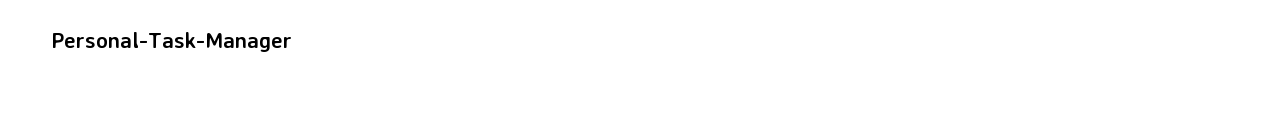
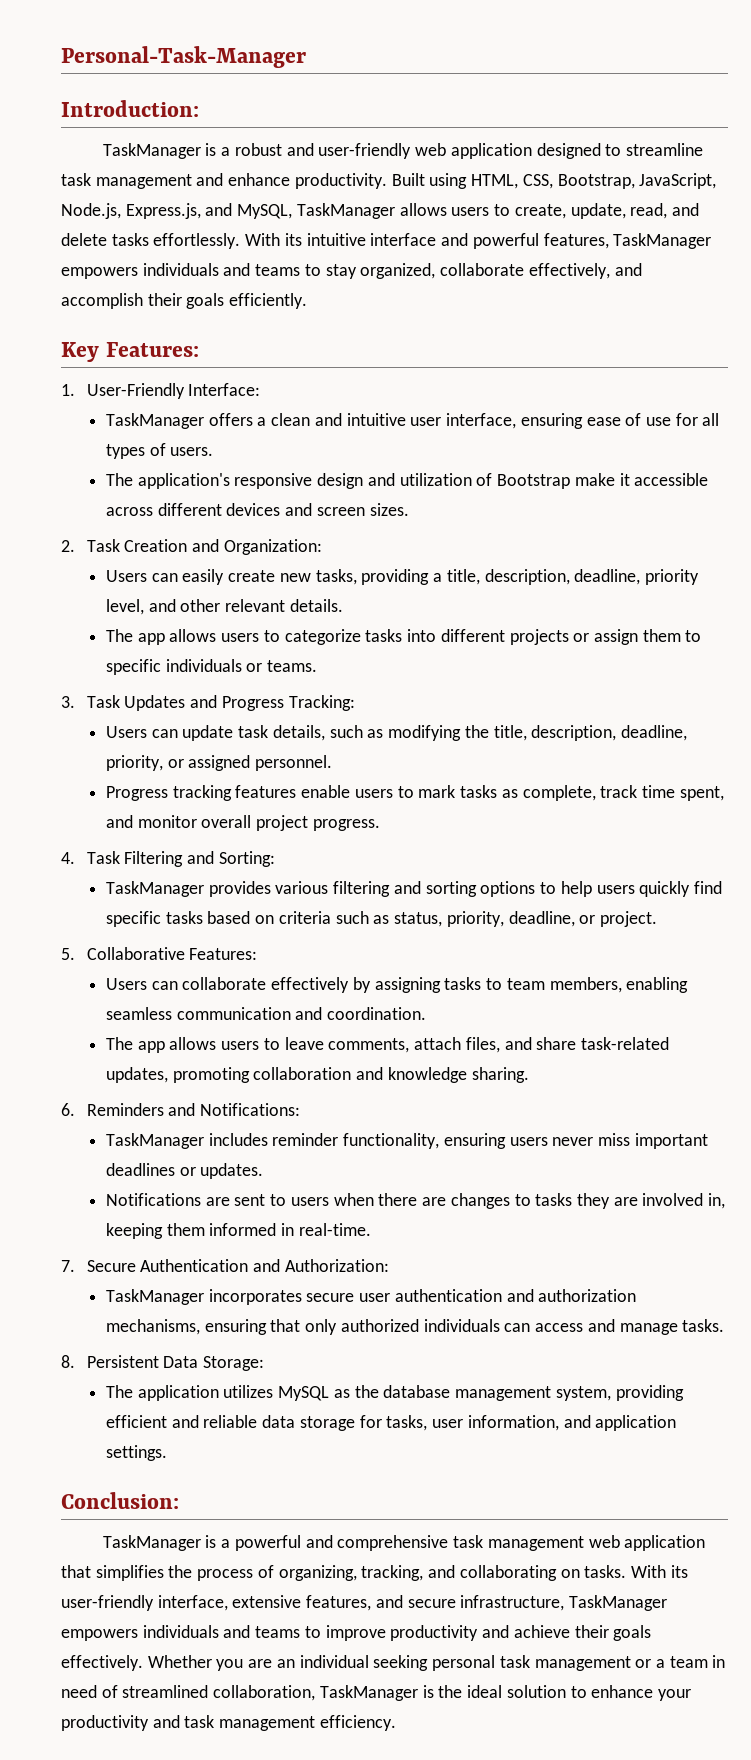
+ Introduction:
+ TaskManager is a robust and user-friendly web application designed to streamline task management and enhance productivity. Built using HTML, CSS, Bootstrap, JavaScript, Node.js, Express.js, and MySQL, TaskManager allows users to create, update, read, and delete tasks effortlessly. With its intuitive interface and powerful features, TaskManager empowers individuals and teams to stay organized, collaborate effectively, and accomplish their goals efficiently.
+ Key Features:
+ 1. User-Friendly Interface:
+ TaskManager offers a clean and intuitive user interface, ensuring ease of use for all types of users.
+ The application's responsive design and utilization of Bootstrap make it accessible across different devices and screen sizes.
+ 2. Task Creation and Organization:
+ Users can easily create new tasks, providing a title, description, deadline, priority level, and other relevant details.
+ The app allows users to categorize tasks into different projects or assign them to specific individuals or teams.
+ 3. Task Updates and Progress Tracking:
+ Users can update task details, such as modifying the title, description, deadline, priority, or assigned personnel.
+ Progress tracking features enable users to mark tasks as complete, track time spent, and monitor overall project progress.
+ 4. Task Filtering and Sorting:
+ TaskManager provides various filtering and sorting options to help users quickly find specific tasks based on criteria such as status, priority, deadline, or project.
+ 5. Collaborative Features:
+ Users can collaborate effectively by assigning tasks to team members, enabling seamless communication and coordination.
+ The app allows users to leave comments, attach files, and share task-related updates, promoting collaboration and knowledge sharing.
+ 6. Reminders and Notifications:
+ TaskManager includes reminder functionality, ensuring users never miss important deadlines or updates.
+ Notifications are sent to users when there are changes to tasks they are involved in, keeping them informed in real-time.
+ 7. Secure Authentication and Authorization:
+ TaskManager incorporates secure user authentication and authorization mechanisms, ensuring that only authorized individuals can access and manage tasks.
+ 8. Persistent Data Storage:
+ The application utilizes MySQL as the database management system, providing efficient and reliable data storage for tasks, user information, and application settings.
+ Conclusion:
+ TaskManager is a powerful and comprehensive task management web application that simplifies the process of organizing, tracking, and collaborating on tasks. With its user-friendly interface, extensive features, and secure infrastructure, TaskManager empowers individuals and teams to improve productivity and achieve their goals effectively. Whether you are an individual seeking personal task management or a team in need of streamlined collaboration, TaskManager is the ideal solution to enhance your productivity and task management efficiency.

